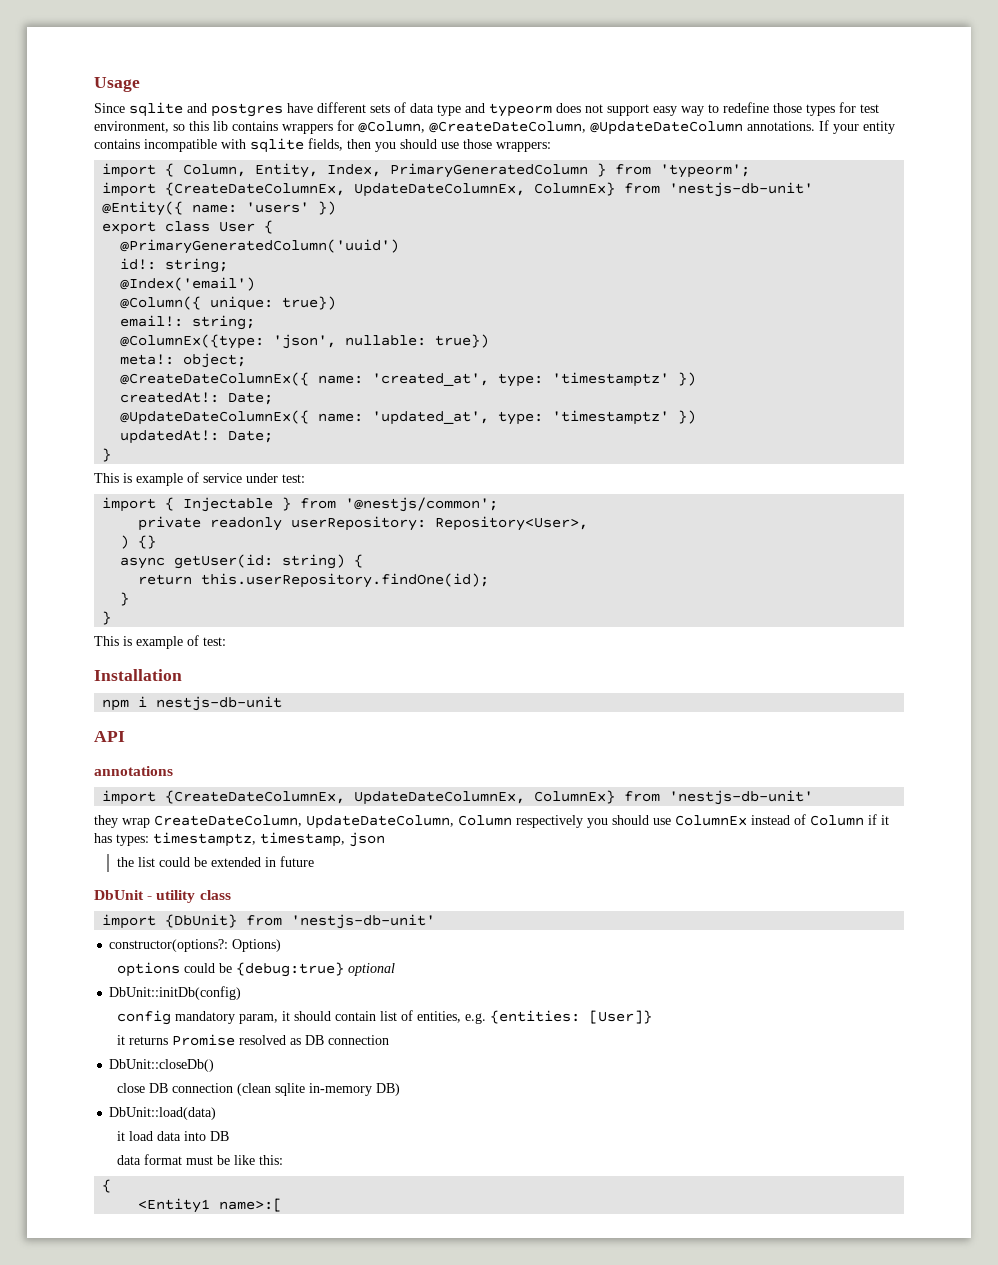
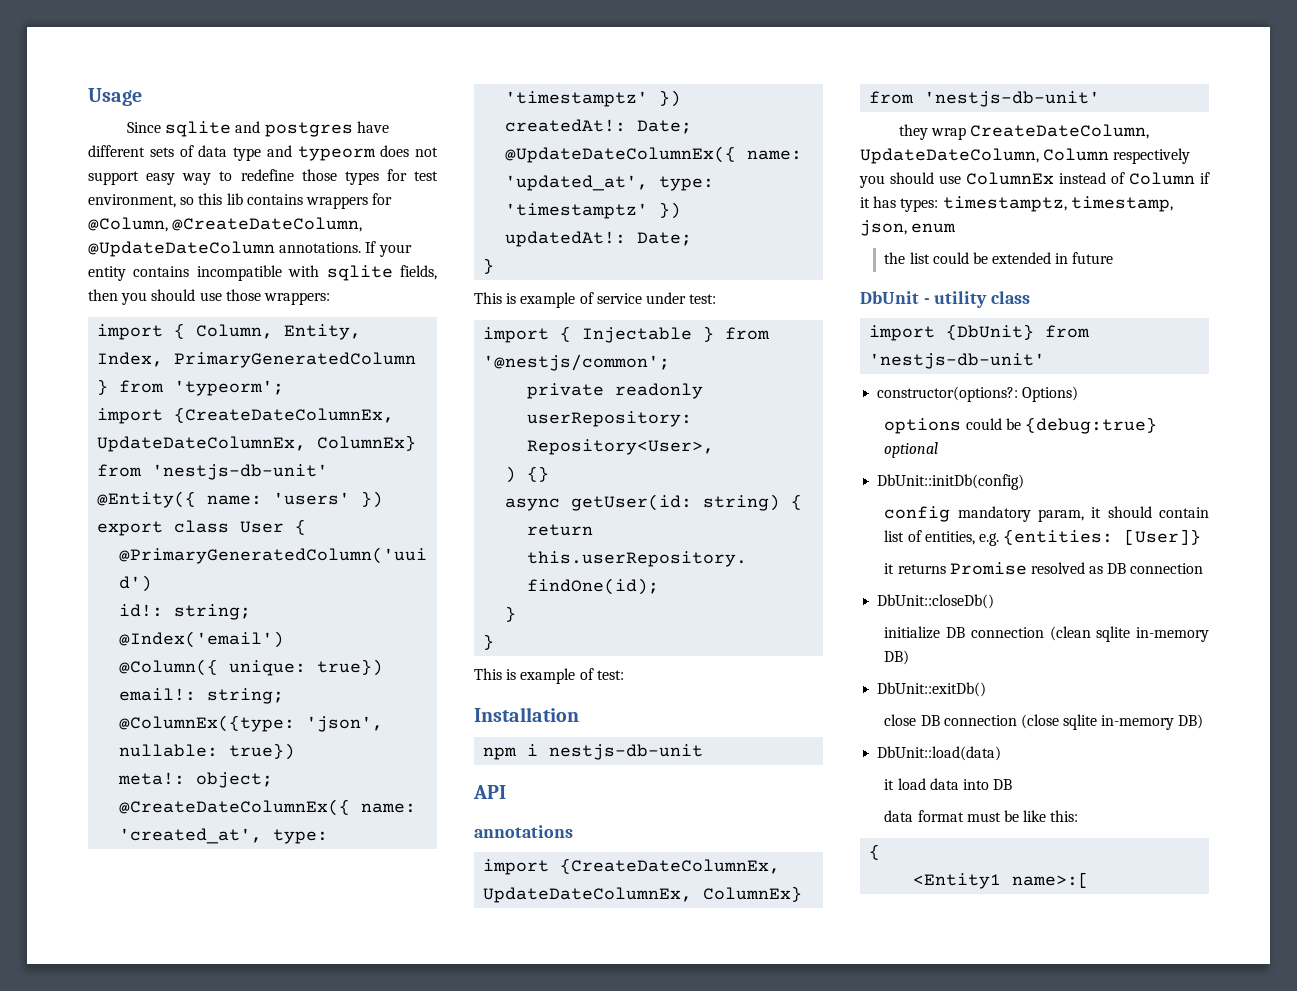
- they wrap CreateDateColumn, UpdateDateColumn, Column respectively you should use ColumnEx instead of Column if it has types: timestamptz, timestamp, json
+ they wrap CreateDateColumn, UpdateDateColumn, Column respectively you should use ColumnEx instead of Column if it has types: timestamptz, timestamp, json, enum
+ initialize DB connection (clean sqlite in-memory DB)
+ DbUnit::exitDb()
- close DB connection (clean sqlite in-memory DB)
+ close DB connection (close sqlite in-memory DB)

